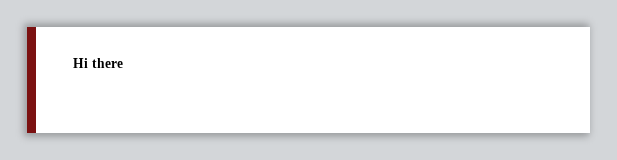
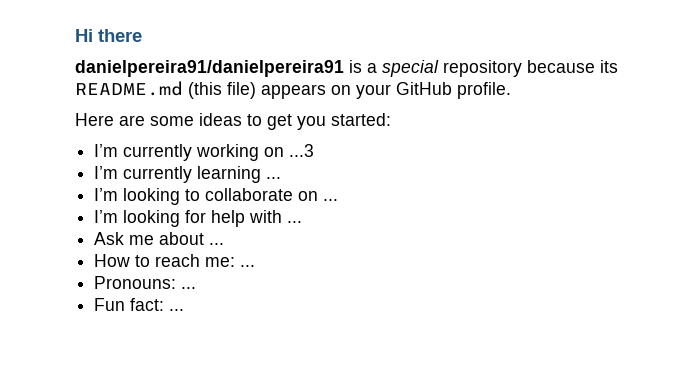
+ danielpereira91/danielpereira91 is a special repository because its README.md (this file) appears on your GitHub profile.
+ Here are some ideas to get you started:
+ I’m currently working on ...3
+ I’m currently learning ...
+ I’m looking to collaborate on ...
+ I’m looking for help with ...
+ Ask me about ...
+ How to reach me: ...
+ Pronouns: ...
+ Fun fact: ...

